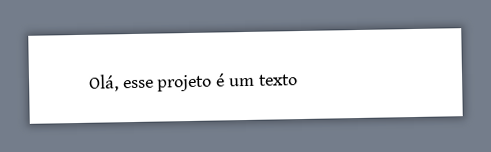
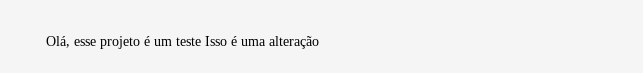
- Olá, esse projeto é um texto
+ Olá, esse projeto é um teste Isso é uma alteração

